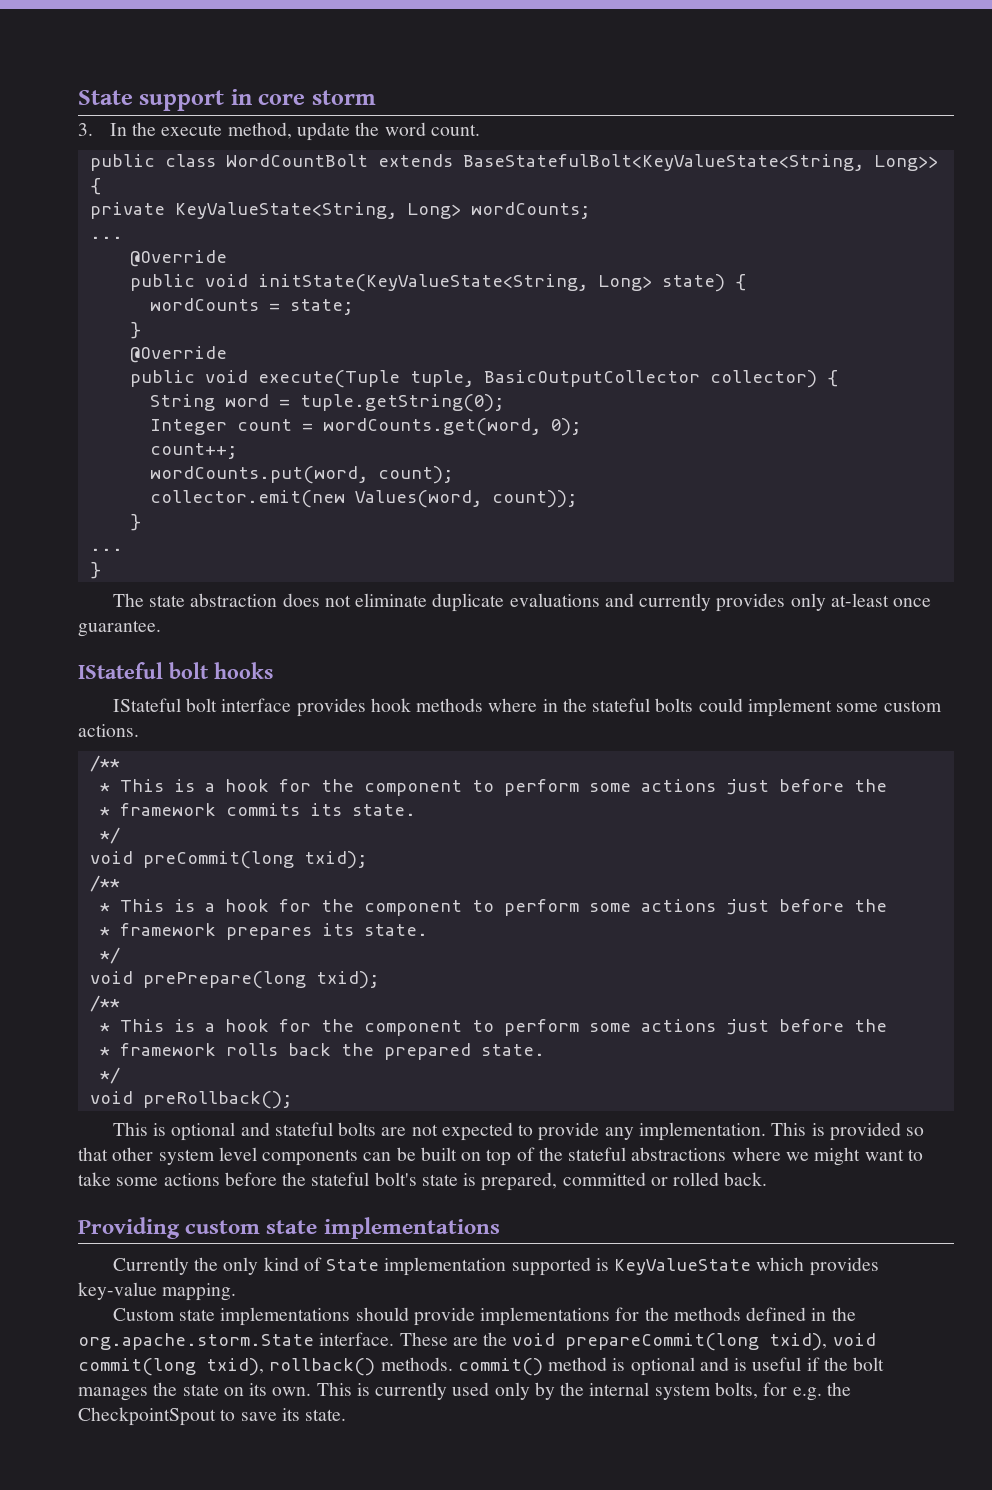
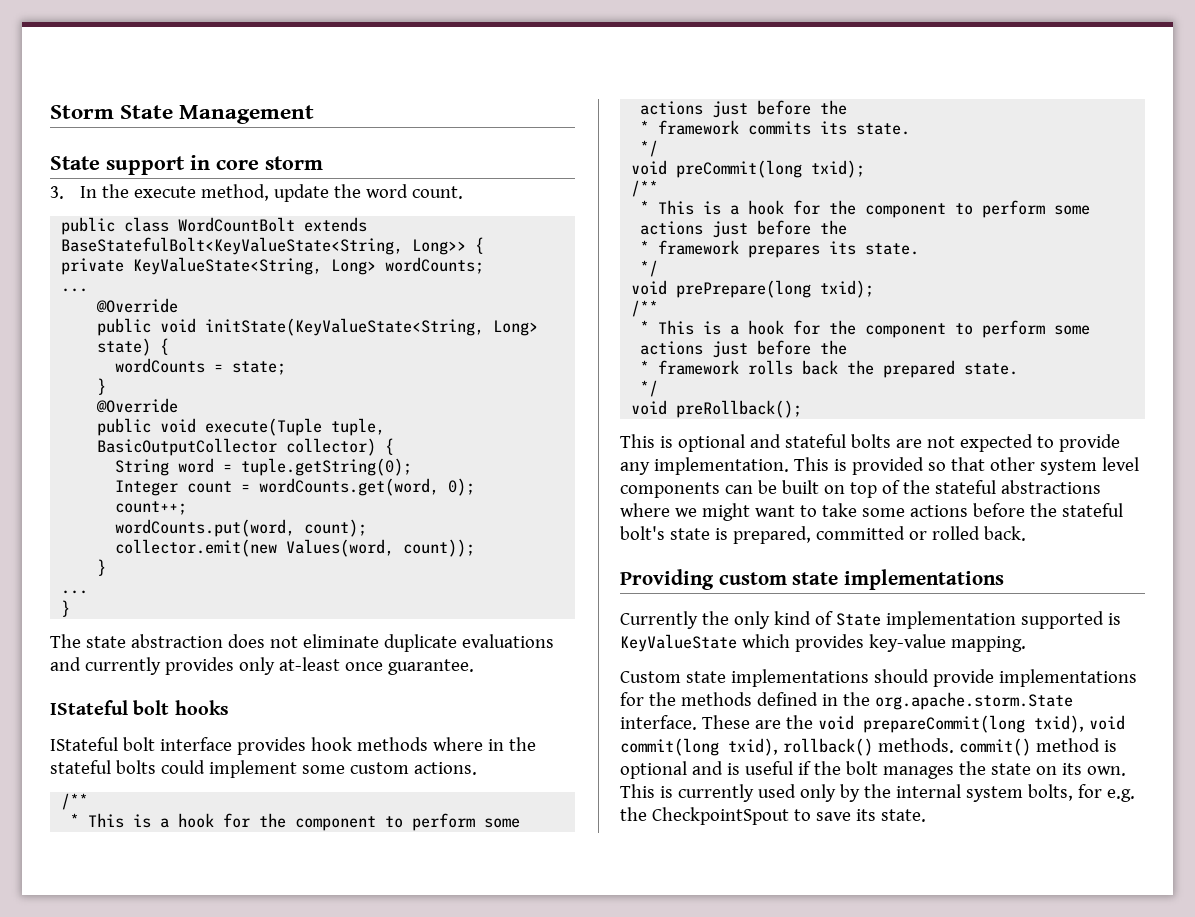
+ Storm State Management

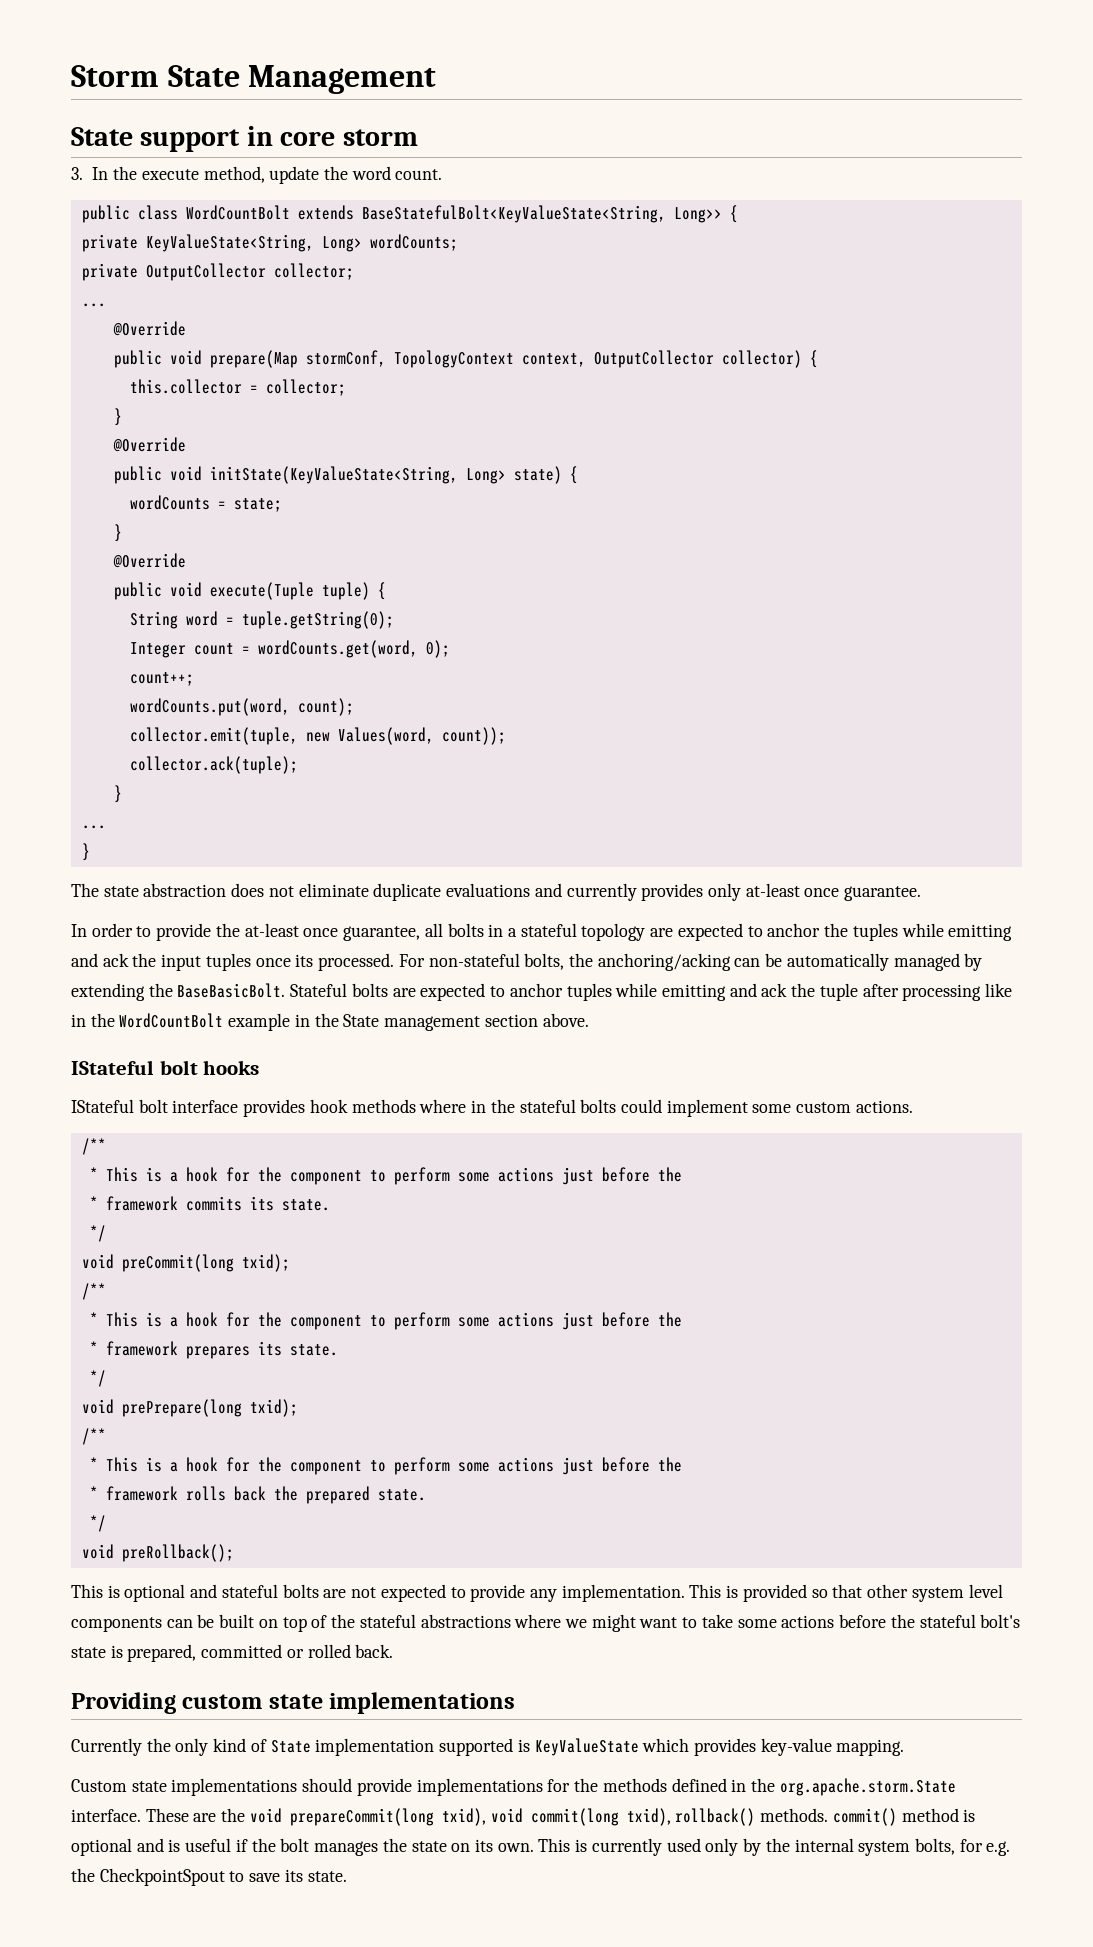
+ private OutputCollector collector;
+ public void prepare(Map stormConf, TopologyContext context, OutputCollector collector) {
+ this.collector = collector;
+ }
+ @Override
- public void execute(Tuple tuple, BasicOutputCollector collector) {
+ public void execute(Tuple tuple) {
- collector.emit(new Values(word, count));
+ collector.emit(tuple, new Values(word, count));
+ collector.ack(tuple);
+ In order to provide the at-least once guarantee, all bolts in a stateful topology are expected to anchor the tuples while emitting and ack the input tuples once its processed. For non-stateful bolts, the anchoring/acking can be automatically managed by extending the BaseBasicBolt. Stateful bolts are expected to anchor tuples while emitting and ack the tuple after processing like in the WordCountBolt example in the State management section above.

